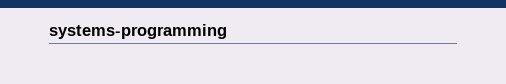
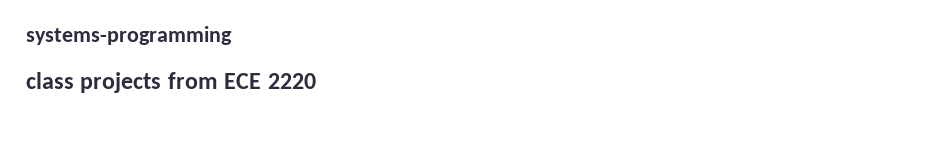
+ class projects from ECE 2220

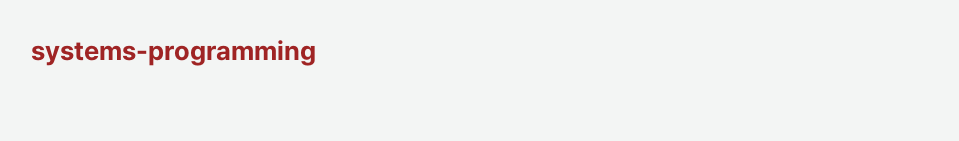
- class projects from ECE 2220

